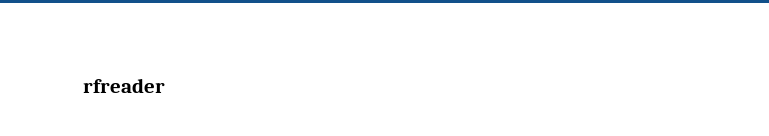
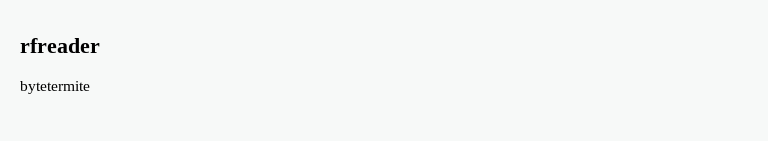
+ bytetermite

